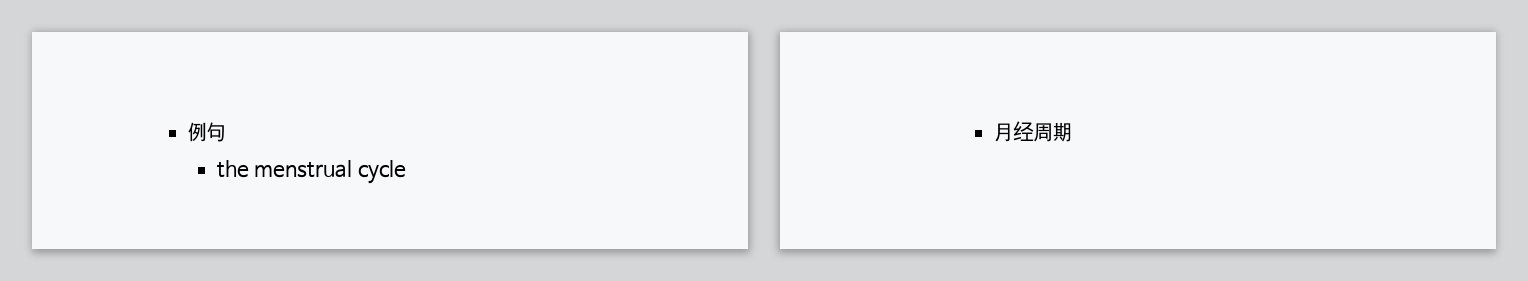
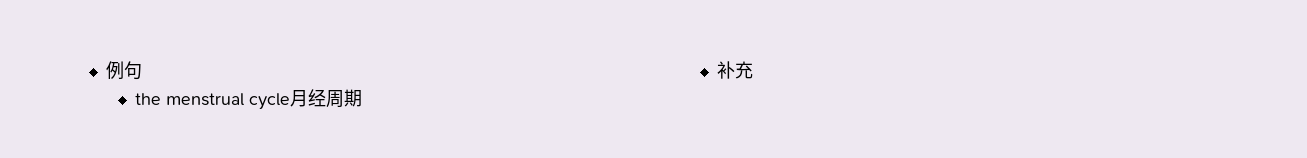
- the menstrual cycle
- 月经周期
+ the menstrual cycle月经周期
+ 补充

